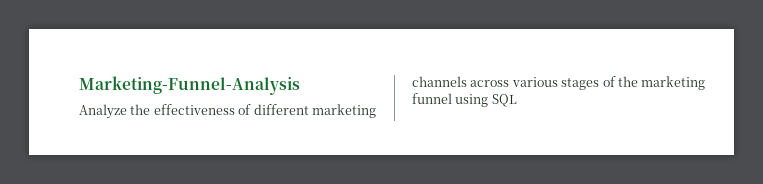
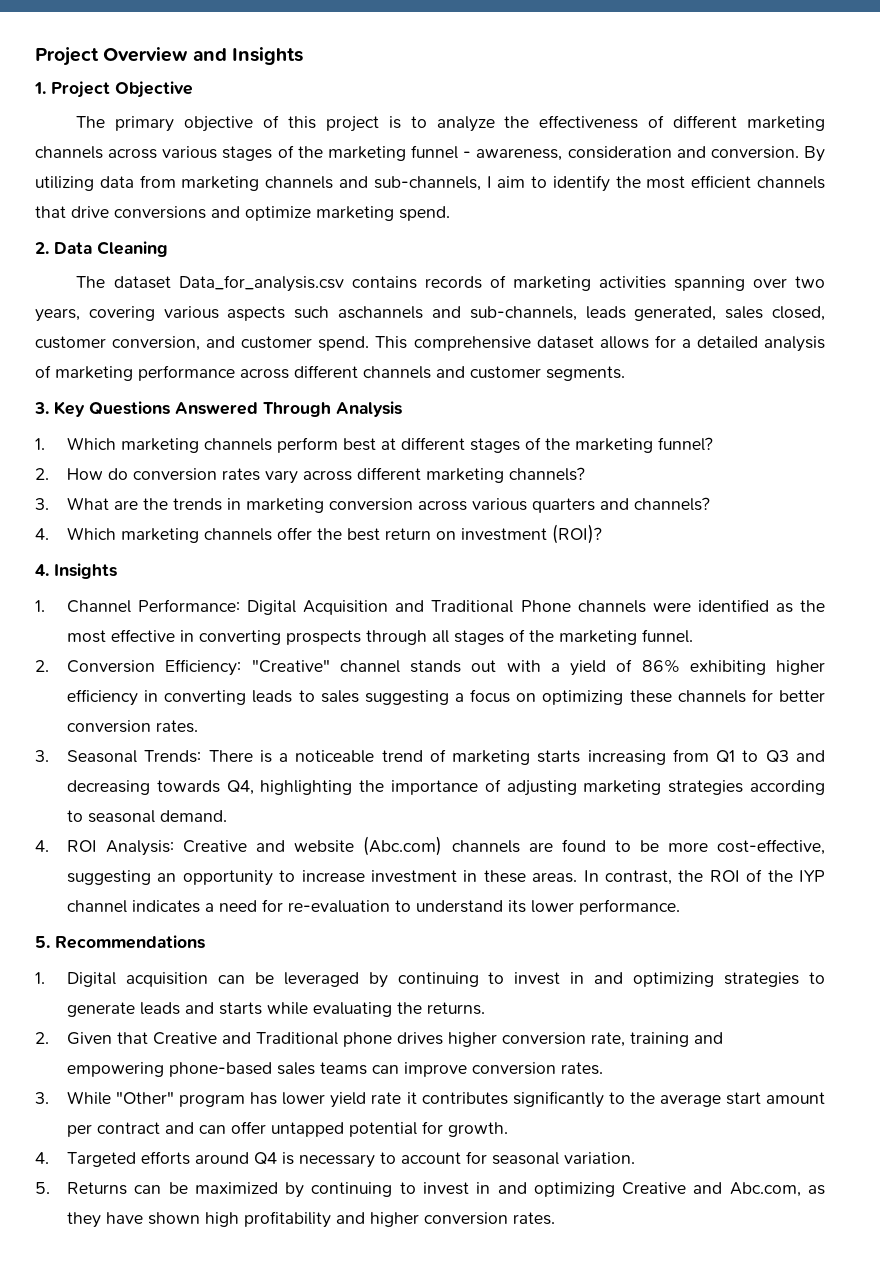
- Marketing-Funnel-Analysis
- Analyze the effectiveness of different marketing channels across various stages of the marketing funnel using SQL
+ Project Overview and Insights
+ 1. Project Objective
+ The primary objective of this project is to analyze the effectiveness of different marketing channels across various stages of the marketing funnel - awareness, consideration and conversion. By utilizing data from marketing channels and sub-channels, I aim to identify the most efficient channels that drive conversions and optimize marketing spend.
+ 2. Data Cleaning
+ The dataset Data_for_analysis.csv contains records of marketing activities spanning over two years, covering various aspects such aschannels and sub-channels, leads generated, sales closed, customer conversion, and customer spend. This comprehensive dataset allows for a detailed analysis of marketing performance across different channels and customer segments.
+ 3. Key Questions Answered Through Analysis
+ 1. Which marketing channels perform best at different stages of the marketing funnel?
+ 2. How do conversion rates vary across different marketing channels?
+ 3. What are the trends in marketing conversion across various quarters and channels?
+ 4. Which marketing channels offer the best return on investment (ROI)?
+ 4. Insights
+ 1. Channel Performance: Digital Acquisition and Traditional Phone channels were identified as the most effective in converting prospects through all stages of the marketing funnel.
+ 2. Conversion Efficiency: "Creative" channel stands out with a yield of 86% exhibiting higher efficiency in converting leads to sales suggesting a focus on optimizing these channels for better conversion rates.
+ 3. Seasonal Trends: There is a noticeable trend of marketing starts increasing from Q1 to Q3 and decreasing towards Q4, highlighting the importance of adjusting marketing strategies according to seasonal demand.
+ 4. ROI Analysis: Creative and website (Abc.com) channels are found to be more cost-effective, suggesting an opportunity to increase investment in these areas. In contrast, the ROI of the IYP channel indicates a need for re-evaluation to understand its lower performance.
+ 5. Recommendations
+ 1. Digital acquisition can be leveraged by continuing to invest in and optimizing strategies to generate leads and starts while evaluating the returns.
+ 2. Given that Creative and Traditional phone drives higher conversion rate, training and empowering phone-based sales teams can improve conversion rates.
+ 3. While "Other" program has lower yield rate it contributes significantly to the average start amount per contract and can offer untapped potential for growth.
+ 4. Targeted efforts around Q4 is necessary to account for seasonal variation.
+ 5. Returns can be maximized by continuing to invest in and optimizing Creative and Abc.com, as they have shown high profitability and higher conversion rates.

